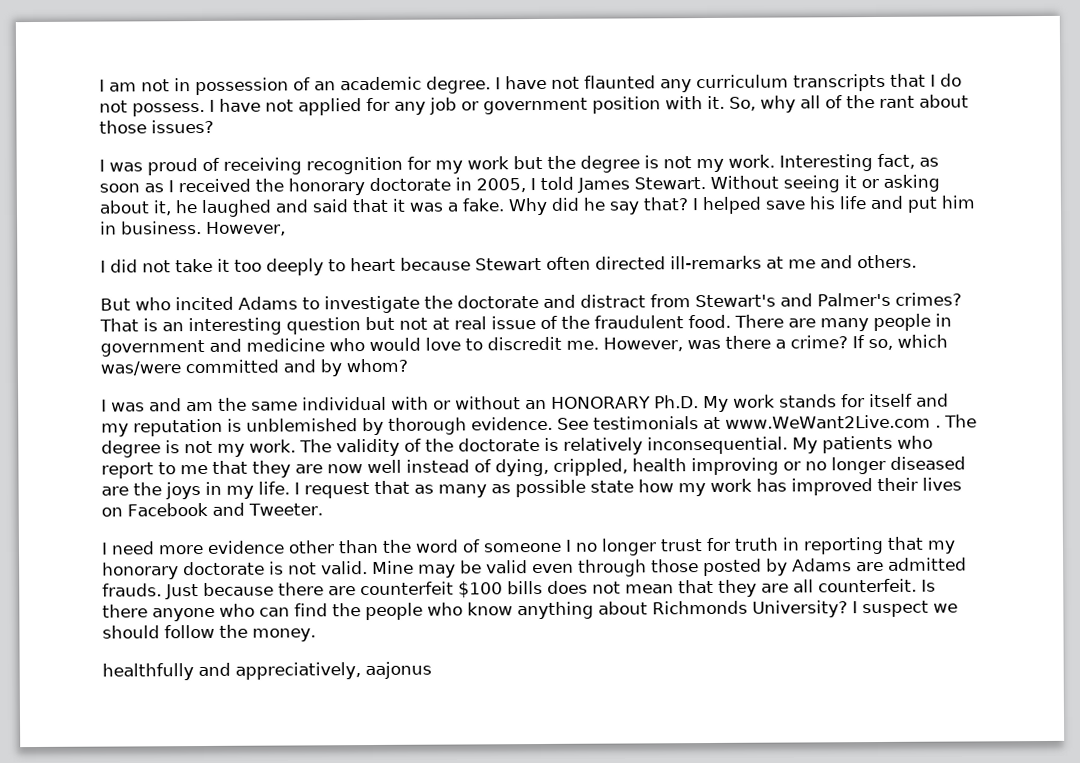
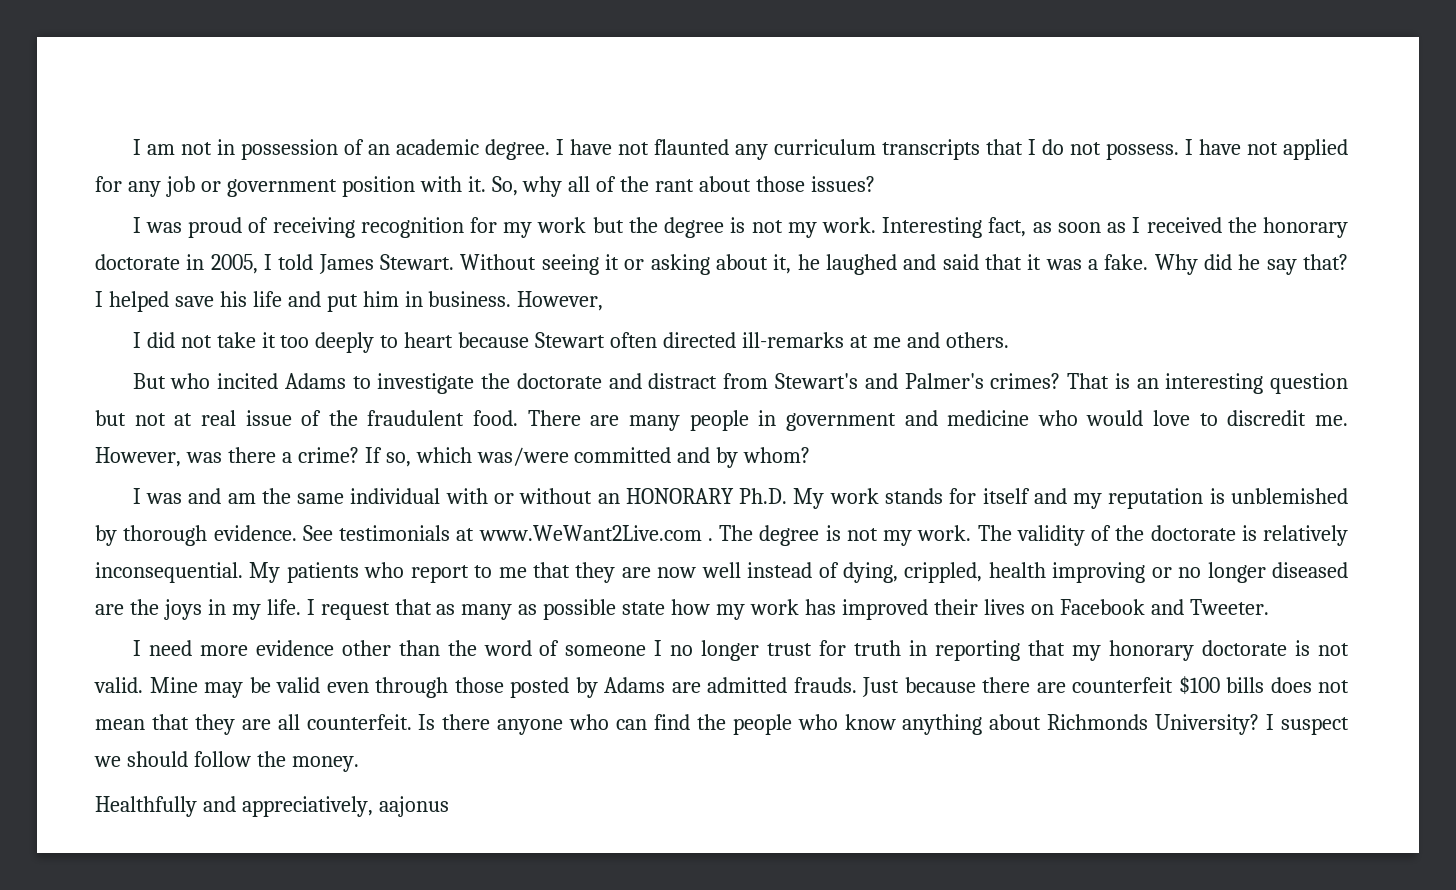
- healthfully and appreciatively, aajonus
+ Healthfully and appreciatively, aajonus

